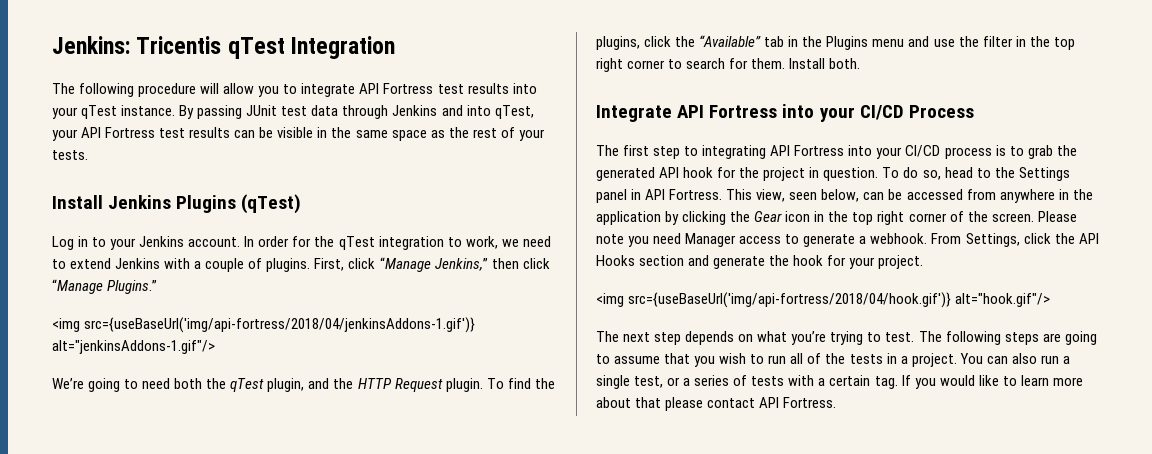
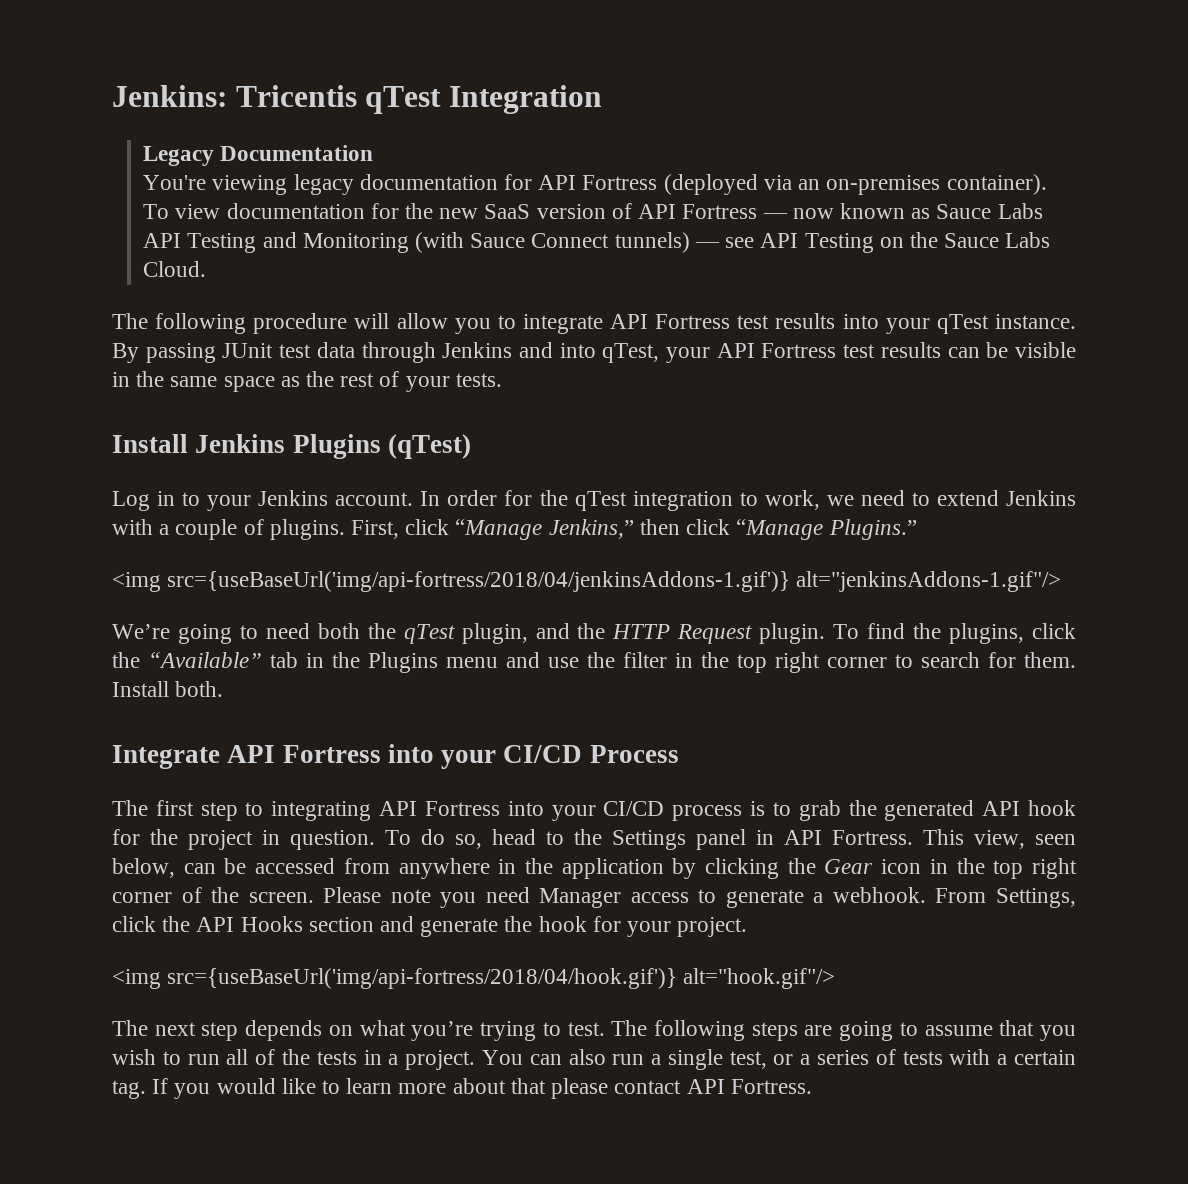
+ Legacy Documentation
+ You're viewing legacy documentation for API Fortress (deployed via an on-premises container). To view documentation for the new SaaS version of API Fortress — now known as Sauce Labs API Testing and Monitoring (with Sauce Connect tunnels) — see API Testing on the Sauce Labs Cloud.

